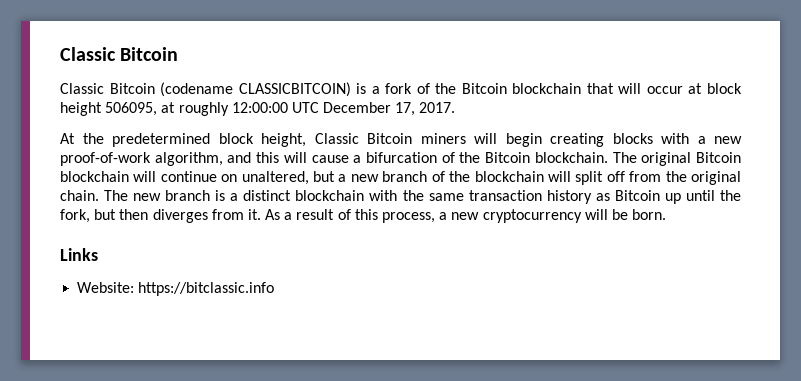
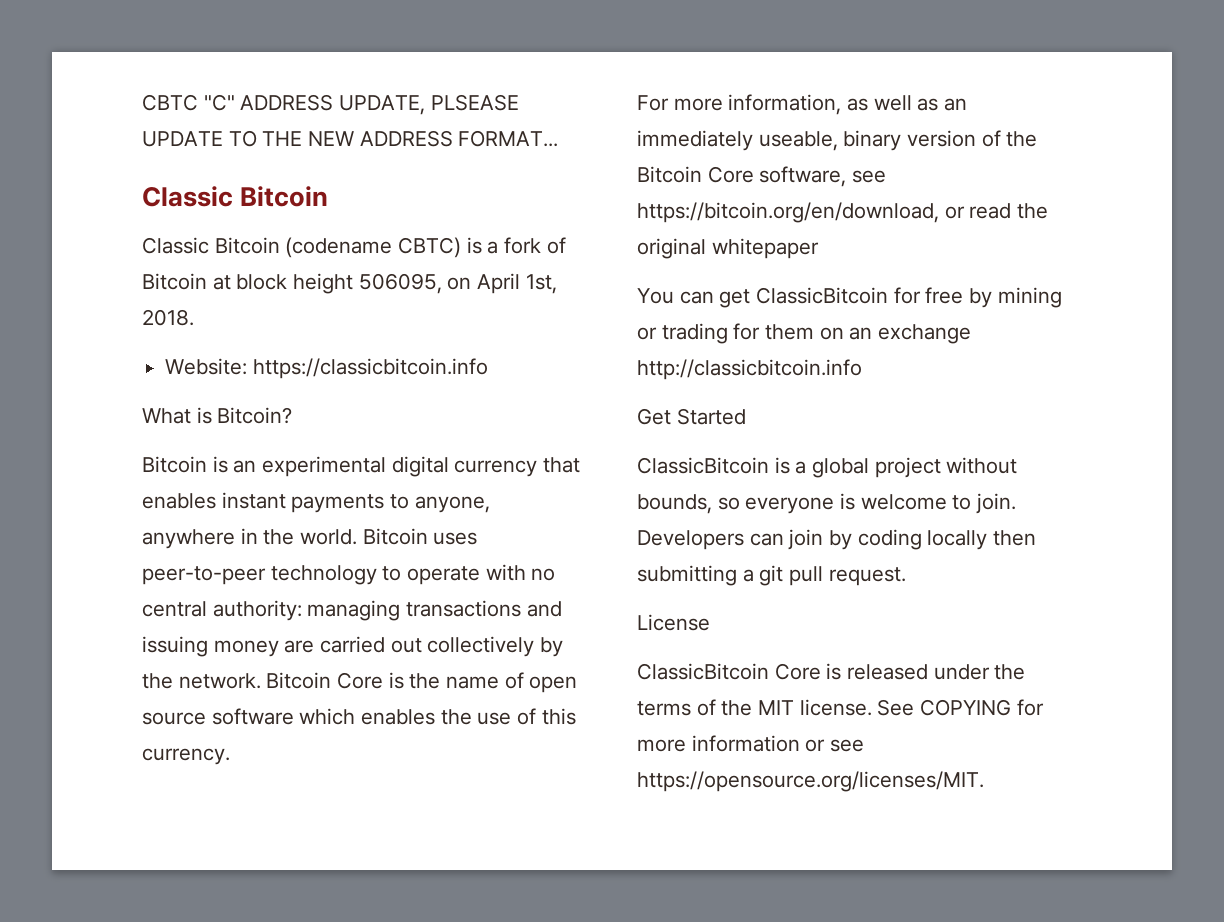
+ CBTC "C" ADDRESS UPDATE, PLSEASE UPDATE TO THE NEW ADDRESS FORMAT...
- Classic Bitcoin (codename CLASSICBITCOIN) is a fork of the Bitcoin blockchain that will occur at block height 506095, at roughly 12:00:00 UTC December 17, 2017.
- At the predetermined block height, Classic Bitcoin miners will begin creating blocks with a new proof-of-work algorithm, and this will cause a bifurcation of the Bitcoin blockchain. The original Bitcoin blockchain will continue on unaltered, but a new branch of the blockchain will split off from the original chain. The new branch is a distinct blockchain with the same transaction history as Bitcoin up until the fork, but then diverges from it. As a result of this process, a new cryptocurrency will be born.
- Links
- Website: https://bitclassic.info
+ Classic Bitcoin (codename CBTC) is a fork of Bitcoin at block height 506095, on April 1st, 2018.
+ Website: https://classicbitcoin.info
+ What is Bitcoin?
+ Bitcoin is an experimental digital currency that enables instant payments to anyone, anywhere in the world. Bitcoin uses peer-to-peer technology to operate with no central authority: managing transactions and issuing money are carried out collectively by the network. Bitcoin Core is the name of open source software which enables the use of this currency.
+ For more information, as well as an immediately useable, binary version of the Bitcoin Core software, see https://bitcoin.org/en/download, or read the original whitepaper
+ You can get ClassicBitcoin for free by mining or trading for them on an exchange http://classicbitcoin.info
+ Get Started
+ ClassicBitcoin is a global project without bounds, so everyone is welcome to join. Developers can join by coding locally then submitting a git pull request.
+ License
+ ClassicBitcoin Core is released under the terms of the MIT license. See COPYING for more information or see https://opensource.org/licenses/MIT.

